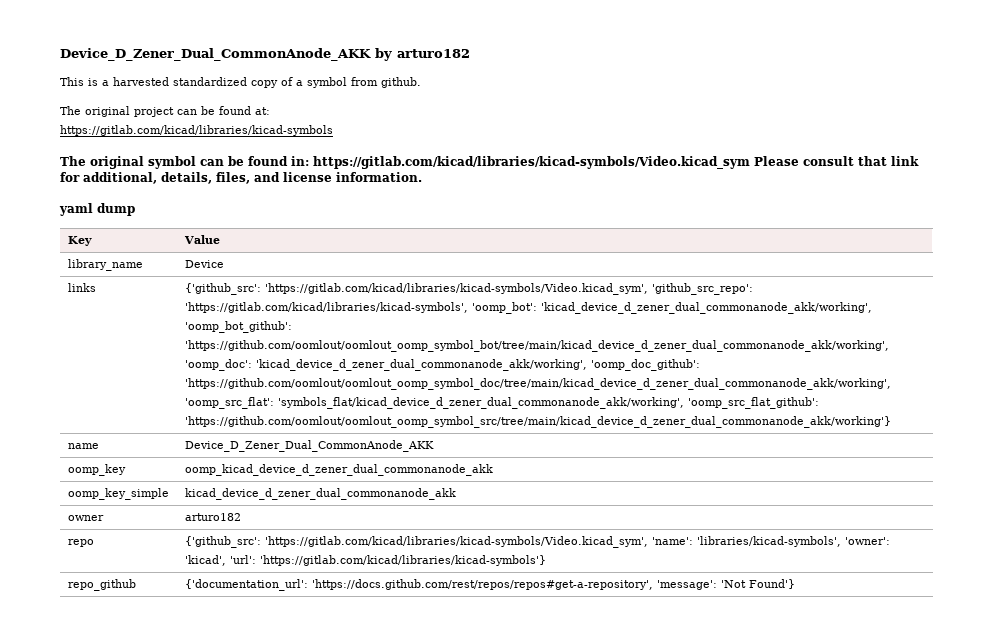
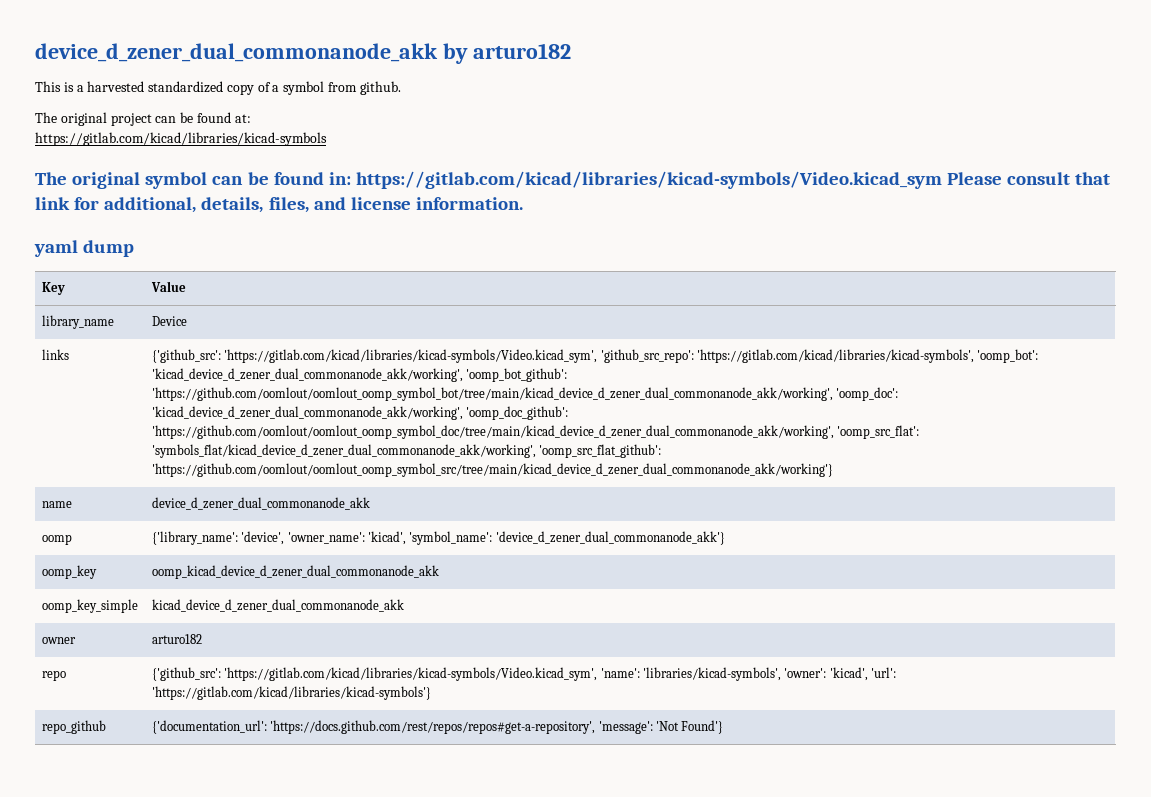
- Device_D_Zener_Dual_CommonAnode_AKK by arturo182
+ device_d_zener_dual_commonanode_akk by arturo182
- name | Device_D_Zener_Dual_CommonAnode_AKK
+ name | device_d_zener_dual_commonanode_akk
+ oomp | {'library_name': 'device', 'owner_name': 'kicad', 'symbol_name': 'device_d_zener_dual_commonanode_akk'}

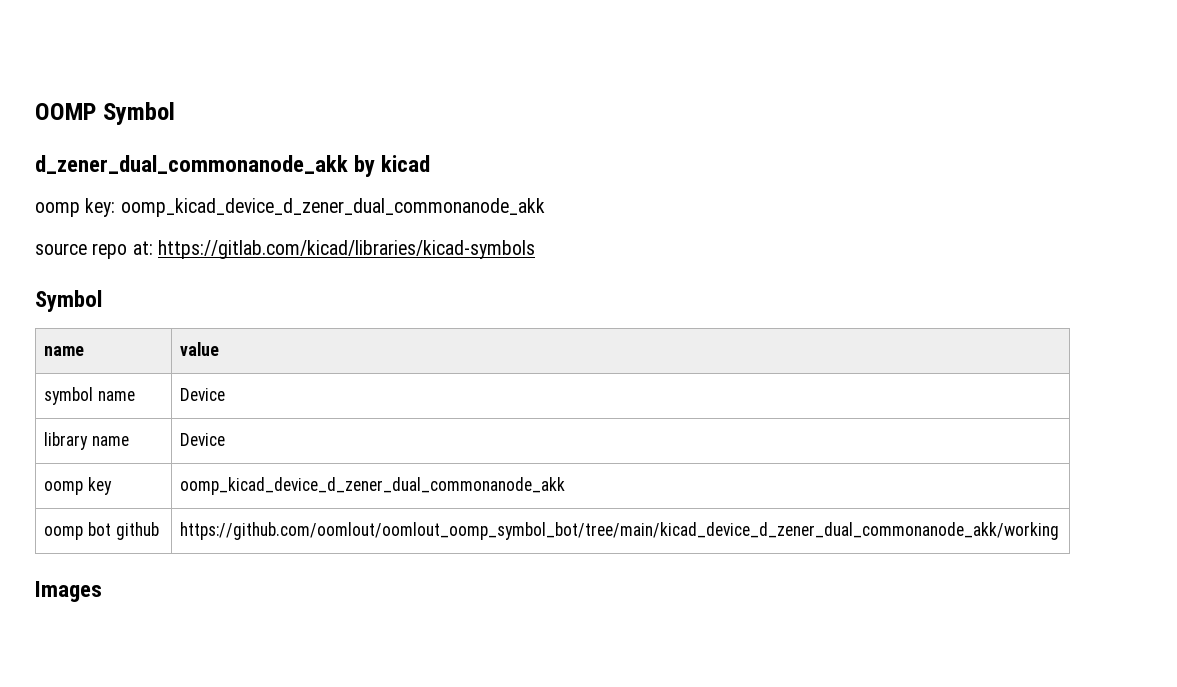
- device_d_zener_dual_commonanode_akk by arturo182
- This is a harvested standardized copy of a symbol from github.
- The original project can be found at:
- https://gitlab.com/kicad/libraries/kicad-symbols
- The original symbol can be found in: https://gitlab.com/kicad/libraries/kicad-symbols/Video.kicad_sym Please consult that link for additional, details, files, and license information.
- yaml dump
- Key | Value
- library_name | Device
- links | {'github_src': 'https://gitlab.com/kicad/libraries/kicad-symbols/Video.kicad_sym', 'github_src_repo': 'https://gitlab.com/kicad/libraries/kicad-symbols', 'oomp_bot': 'kicad_device_d_zener_dual_commonanode_akk/working', 'oomp_bot_github': 'https://github.com/oomlout/oomlout_oomp_symbol_bot/tree/main/kicad_device_d_zener_dual_commonanode_akk/working', 'oomp_doc': 'kicad_device_d_zener_dual_commonanode_akk/working', 'oomp_doc_github': 'https://github.com/oomlout/oomlout_oomp_symbol_doc/tree/main/kicad_device_d_zener_dual_commonanode_akk/working', 'oomp_src_flat': 'symbols_flat/kicad_device_d_zener_dual_commonanode_akk/working', 'oomp_src_flat_github': 'https://github.com/oomlout/oomlout_oomp_symbol_src/tree/main/kicad_device_d_zener_dual_commonanode_akk/working'}
- name | device_d_zener_dual_commonanode_akk
- oomp | {'library_name': 'device', 'owner_name': 'kicad', 'symbol_name': 'device_d_zener_dual_commonanode_akk'}
- oomp_key | oomp_kicad_device_d_zener_dual_commonanode_akk
- oomp_key_simple | kicad_device_d_zener_dual_commonanode_akk
- owner | arturo182
- repo | {'github_src': 'https://gitlab.com/kicad/libraries/kicad-symbols/Video.kicad_sym', 'name': 'libraries/kicad-symbols', 'owner': 'kicad', 'url': 'https://gitlab.com/kicad/libraries/kicad-symbols'}
- repo_github | {'documentation_url': 'https://docs.github.com/rest/repos/repos#get-a-repository', 'message': 'Not Found'}
+ OOMP Symbol
+ d_zener_dual_commonanode_akk by kicad
+ oomp key: oomp_kicad_device_d_zener_dual_commonanode_akk
+ source repo at: https://gitlab.com/kicad/libraries/kicad-symbols
+ Symbol
+ name | value
+ symbol name | Device
+ library name | Device
+ oomp key | oomp_kicad_device_d_zener_dual_commonanode_akk
+ oomp bot github | https://github.com/oomlout/oomlout_oomp_symbol_bot/tree/main/kicad_device_d_zener_dual_commonanode_akk/working
+ Images

